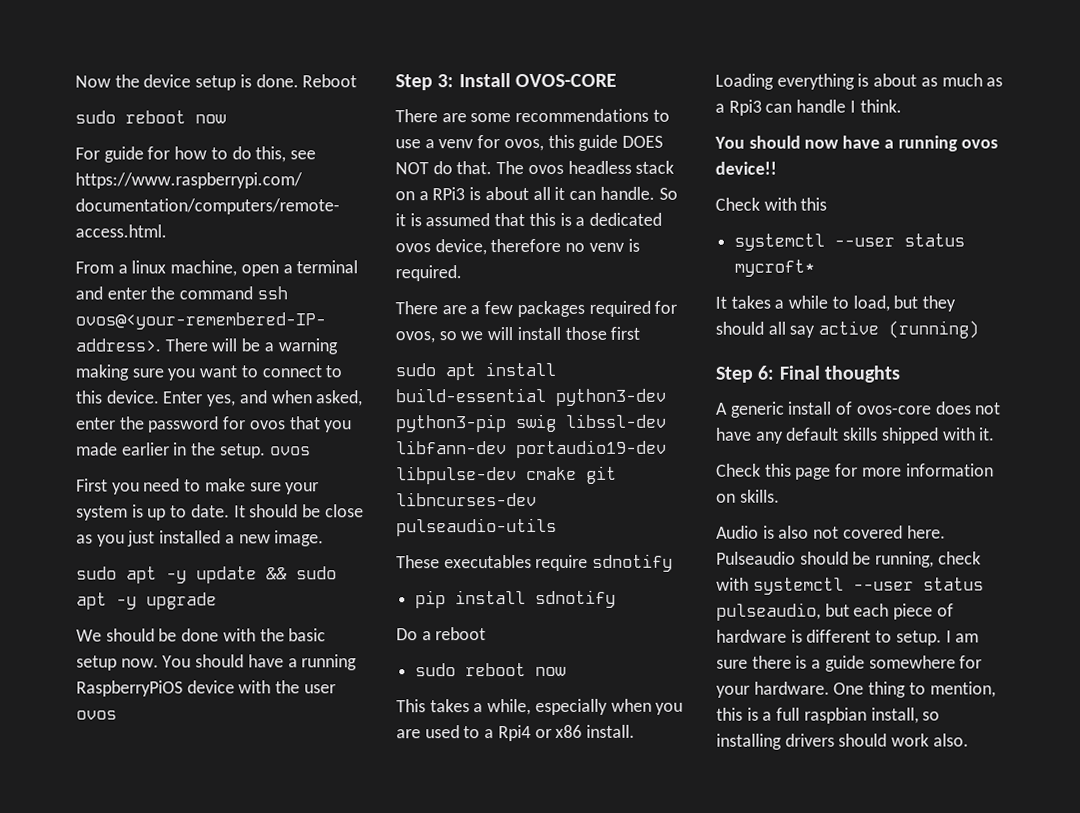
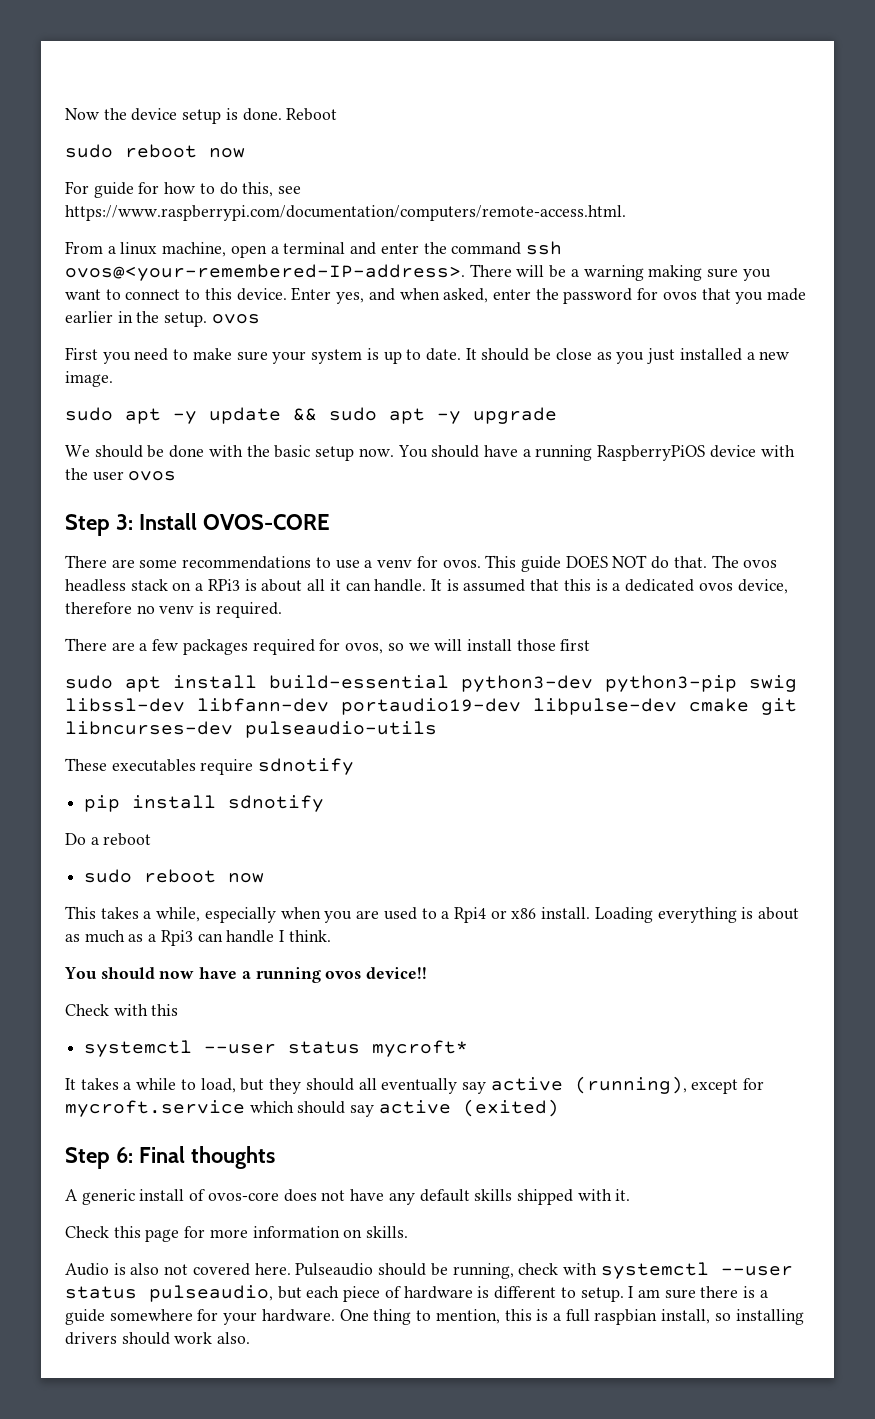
- There are some recommendations to use a venv for ovos, this guide DOES NOT do that.
+ There are some recommendations to use a venv for ovos. This guide DOES NOT do that.
- So it is assumed that this is a dedicated ovos device, therefore no venv is required.
+ It is assumed that this is a dedicated ovos device, therefore no venv is required.
- It takes a while to load, but they should all say active (running)
+ It takes a while to load, but they should all eventually say active (running), except for mycroft.service which should say active (exited)

